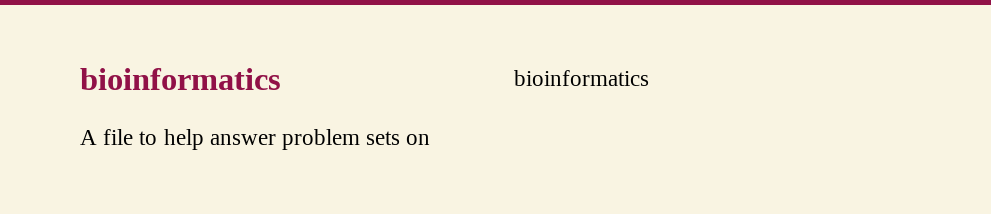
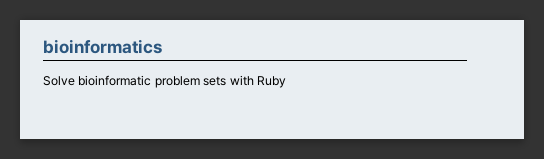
- A file to help answer problem sets on bioinformatics
+ Solve bioinformatic problem sets with Ruby

